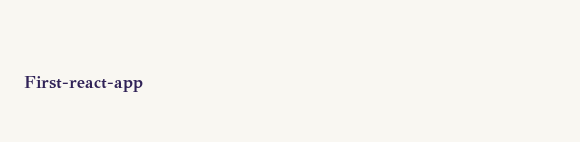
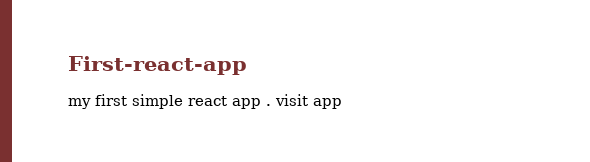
+ my first simple react app . visit app

